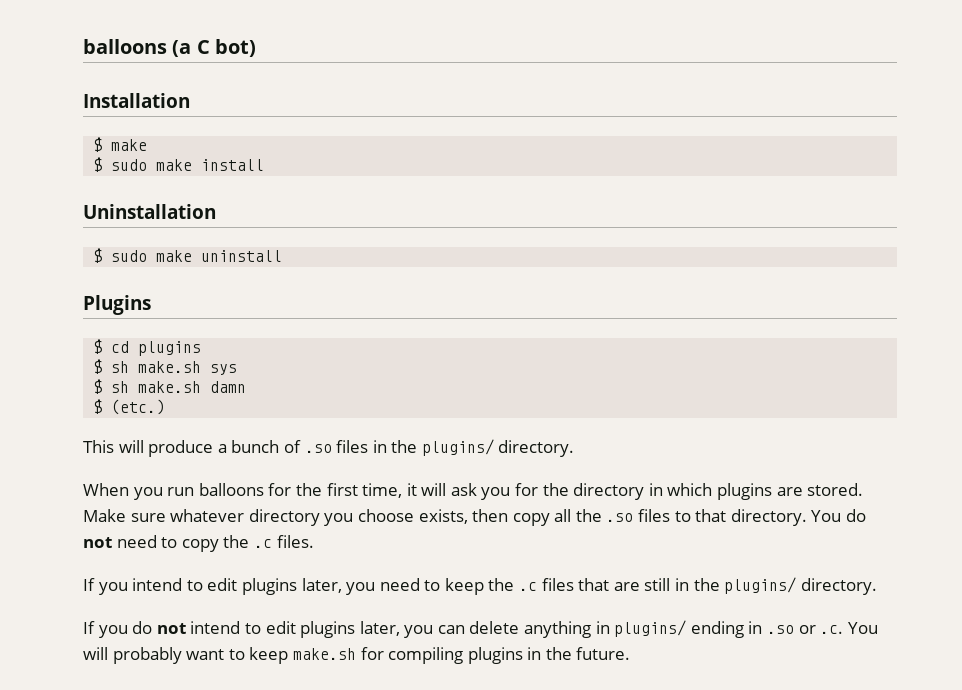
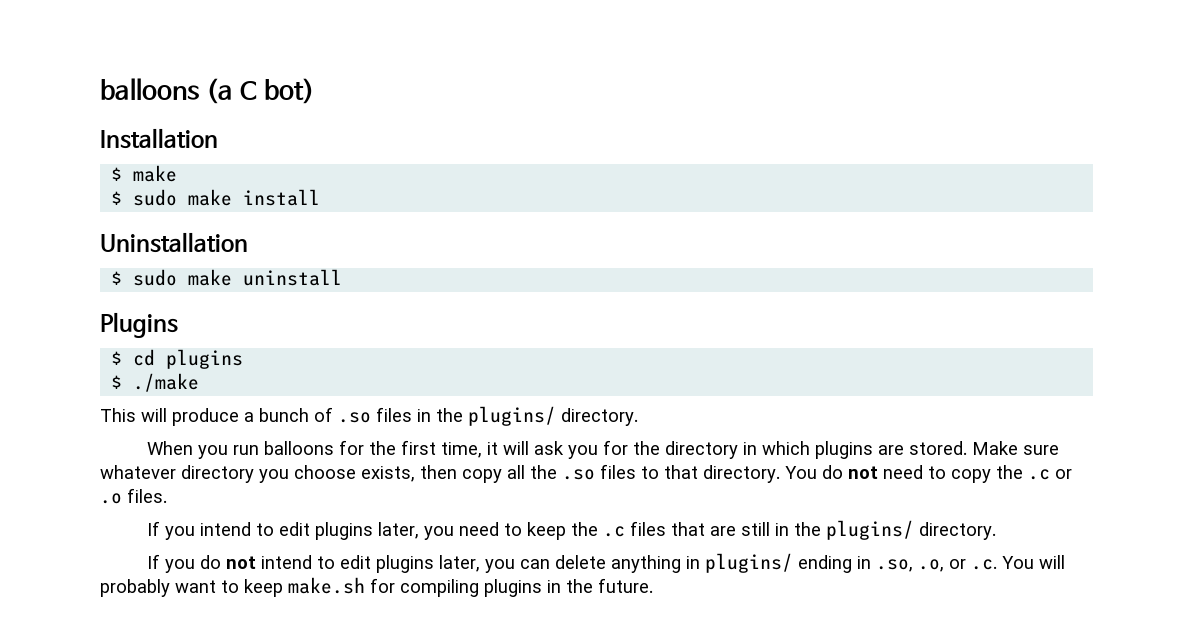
- $ sh make.sh sys
- $ sh make.sh damn
- $ (etc.)
+ $ ./make
- You do not need to copy the .c files.
+ You do not need to copy the .c or .o files.
- If you do not intend to edit plugins later, you can delete anything in plugins/ ending in .so or .c. You will probably want to keep make.sh for compiling plugins in the future.
+ If you do not intend to edit plugins later, you can delete anything in plugins/ ending in .so, .o, or .c. You will probably want to keep make.sh for compiling plugins in the future.

